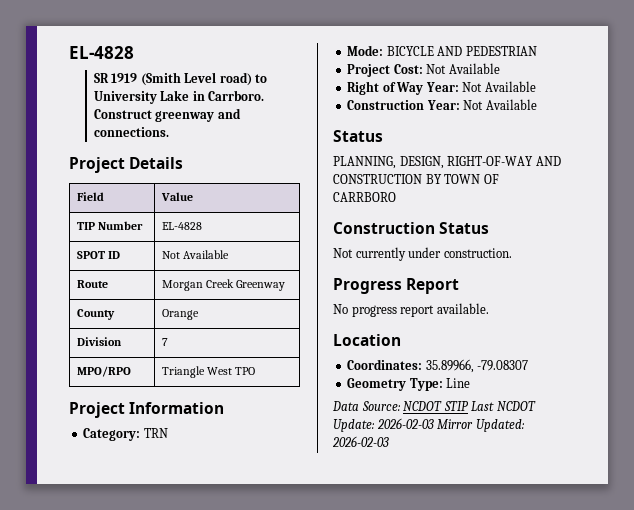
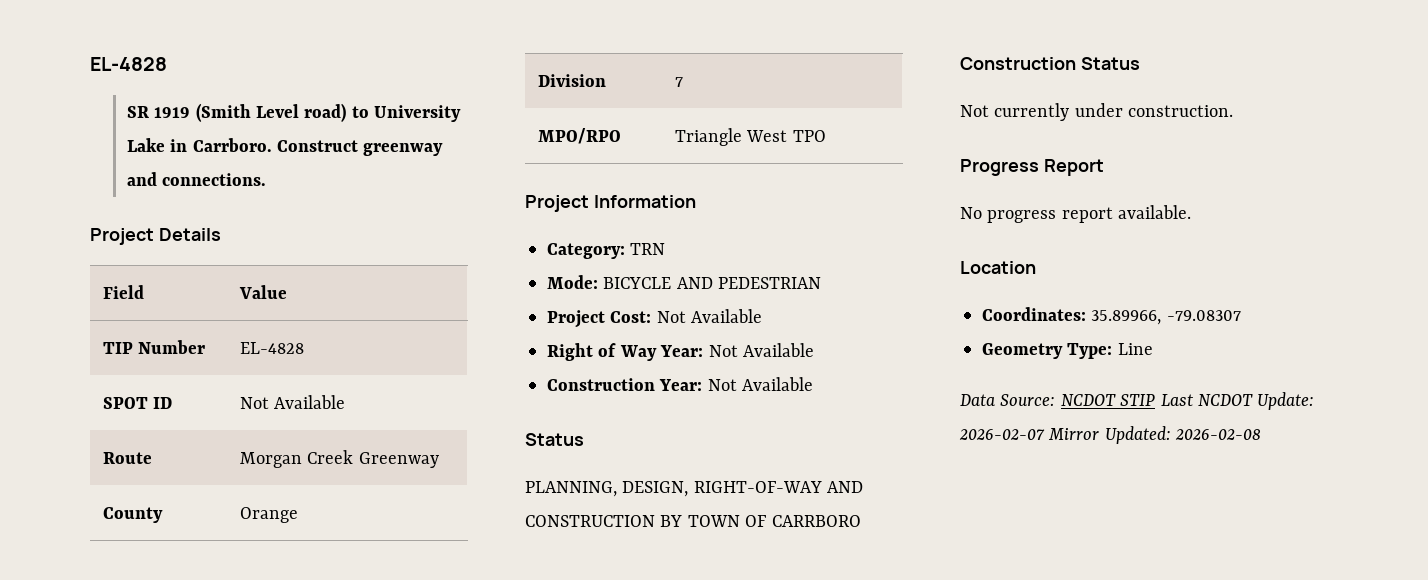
- Data Source: NCDOT STIP Last NCDOT Update: 2026-02-03 Mirror Updated: 2026-02-03
+ Data Source: NCDOT STIP Last NCDOT Update: 2026-02-07 Mirror Updated: 2026-02-08

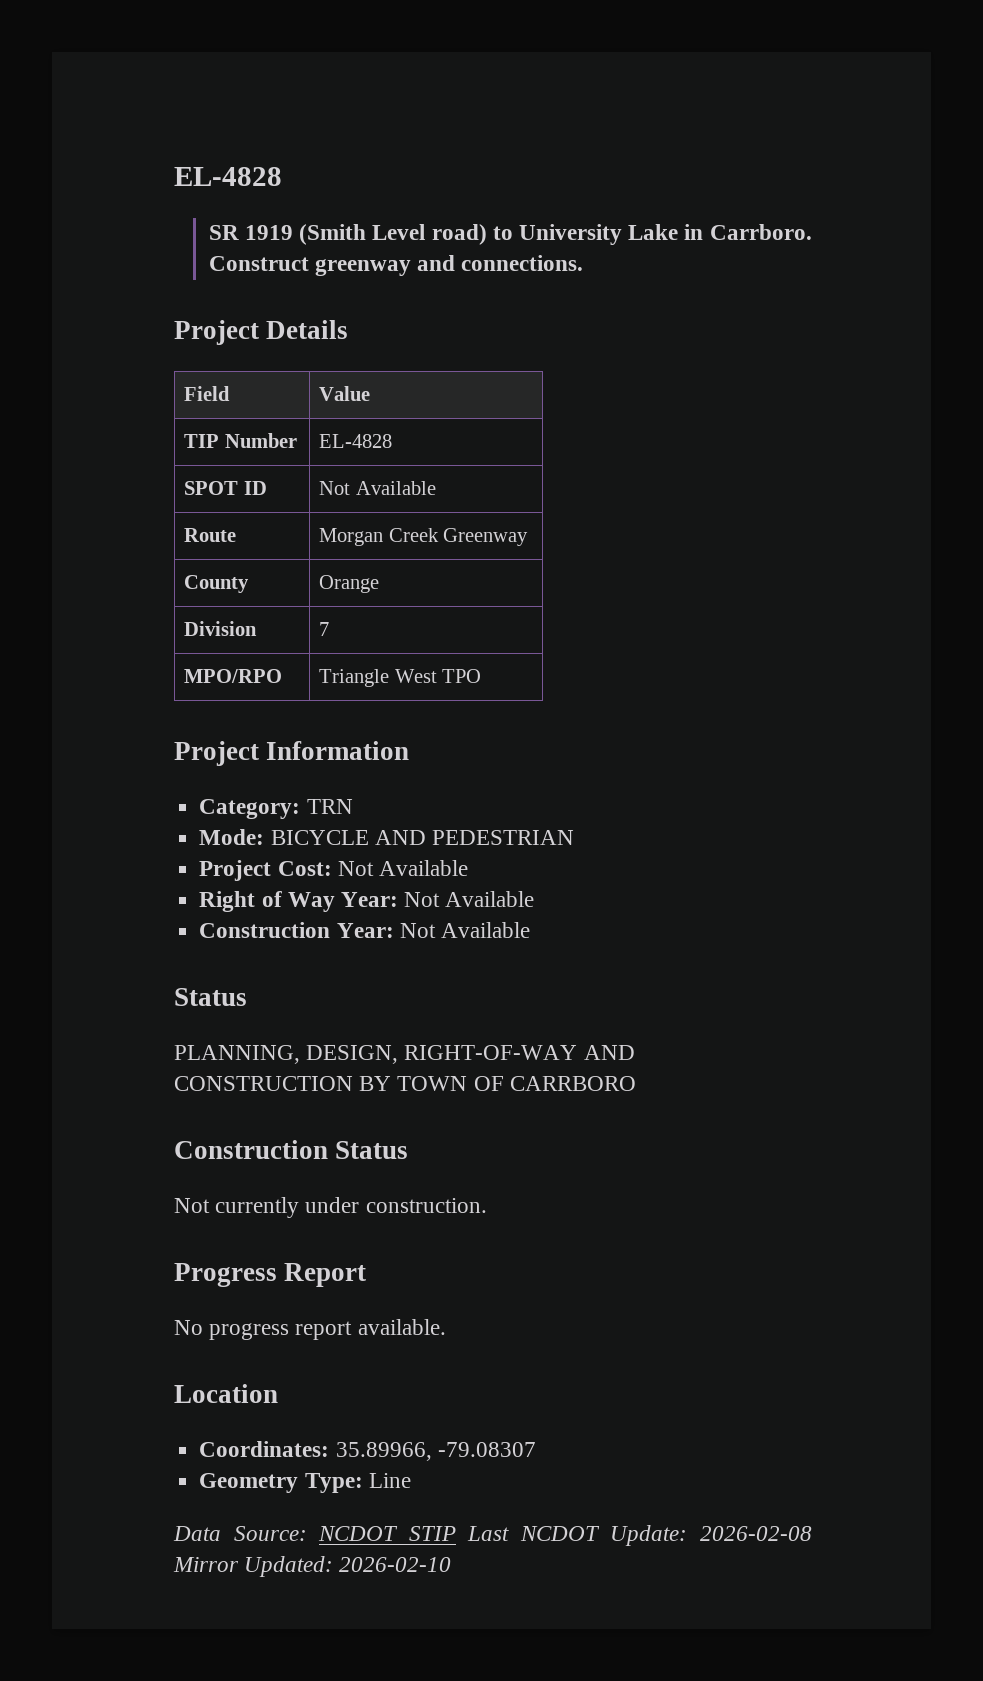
- Data Source: NCDOT STIP Last NCDOT Update: 2026-02-07 Mirror Updated: 2026-02-08
+ Data Source: NCDOT STIP Last NCDOT Update: 2026-02-08 Mirror Updated: 2026-02-10

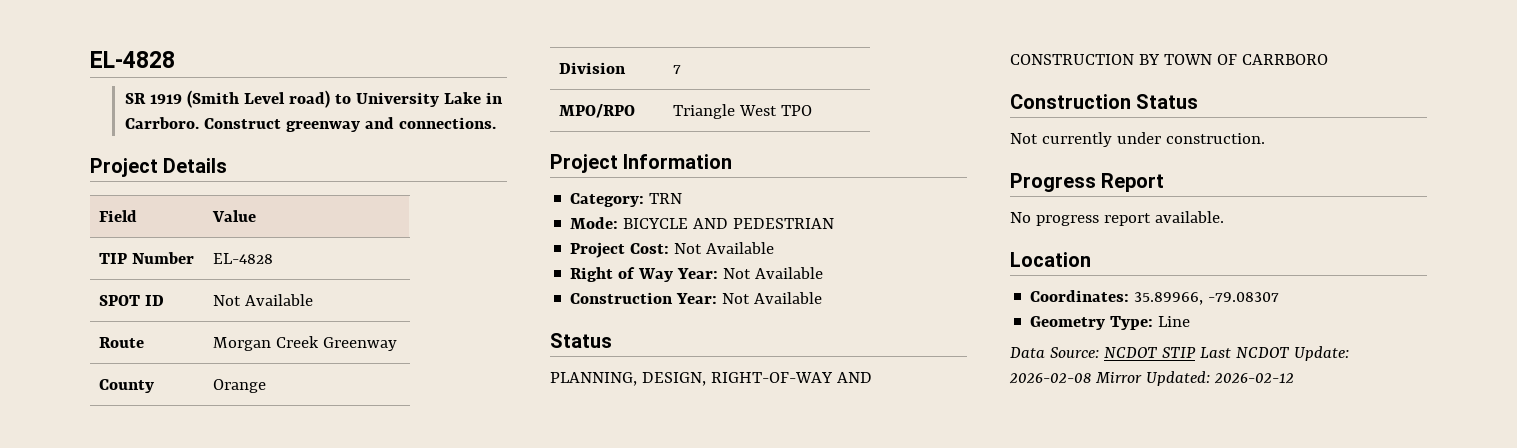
- Data Source: NCDOT STIP Last NCDOT Update: 2026-02-08 Mirror Updated: 2026-02-10
+ Data Source: NCDOT STIP Last NCDOT Update: 2026-02-08 Mirror Updated: 2026-02-12

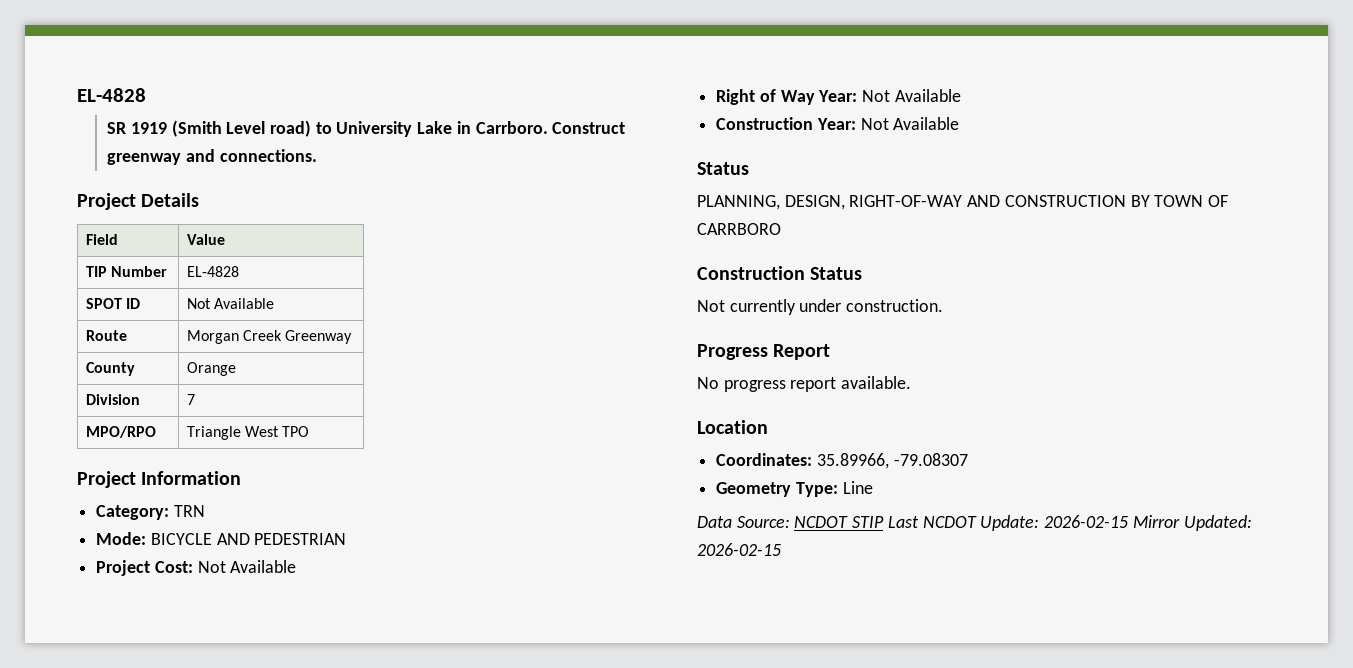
- Data Source: NCDOT STIP Last NCDOT Update: 2026-02-08 Mirror Updated: 2026-02-12
+ Data Source: NCDOT STIP Last NCDOT Update: 2026-02-15 Mirror Updated: 2026-02-15

